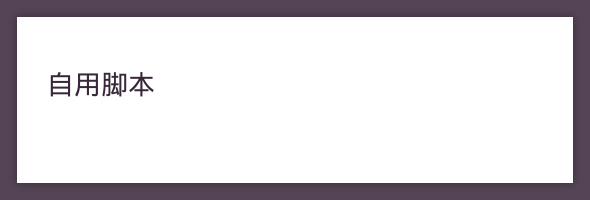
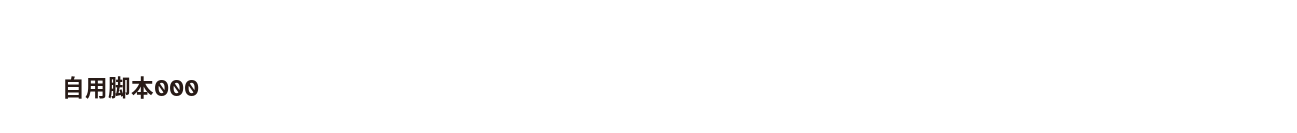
- 自用脚本
+ 自用脚本000

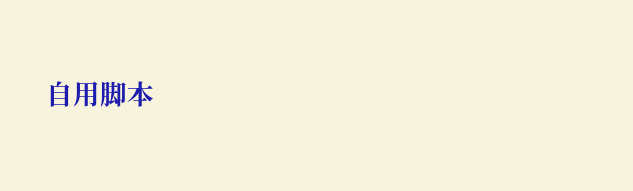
- 自用脚本000
+ 自用脚本

